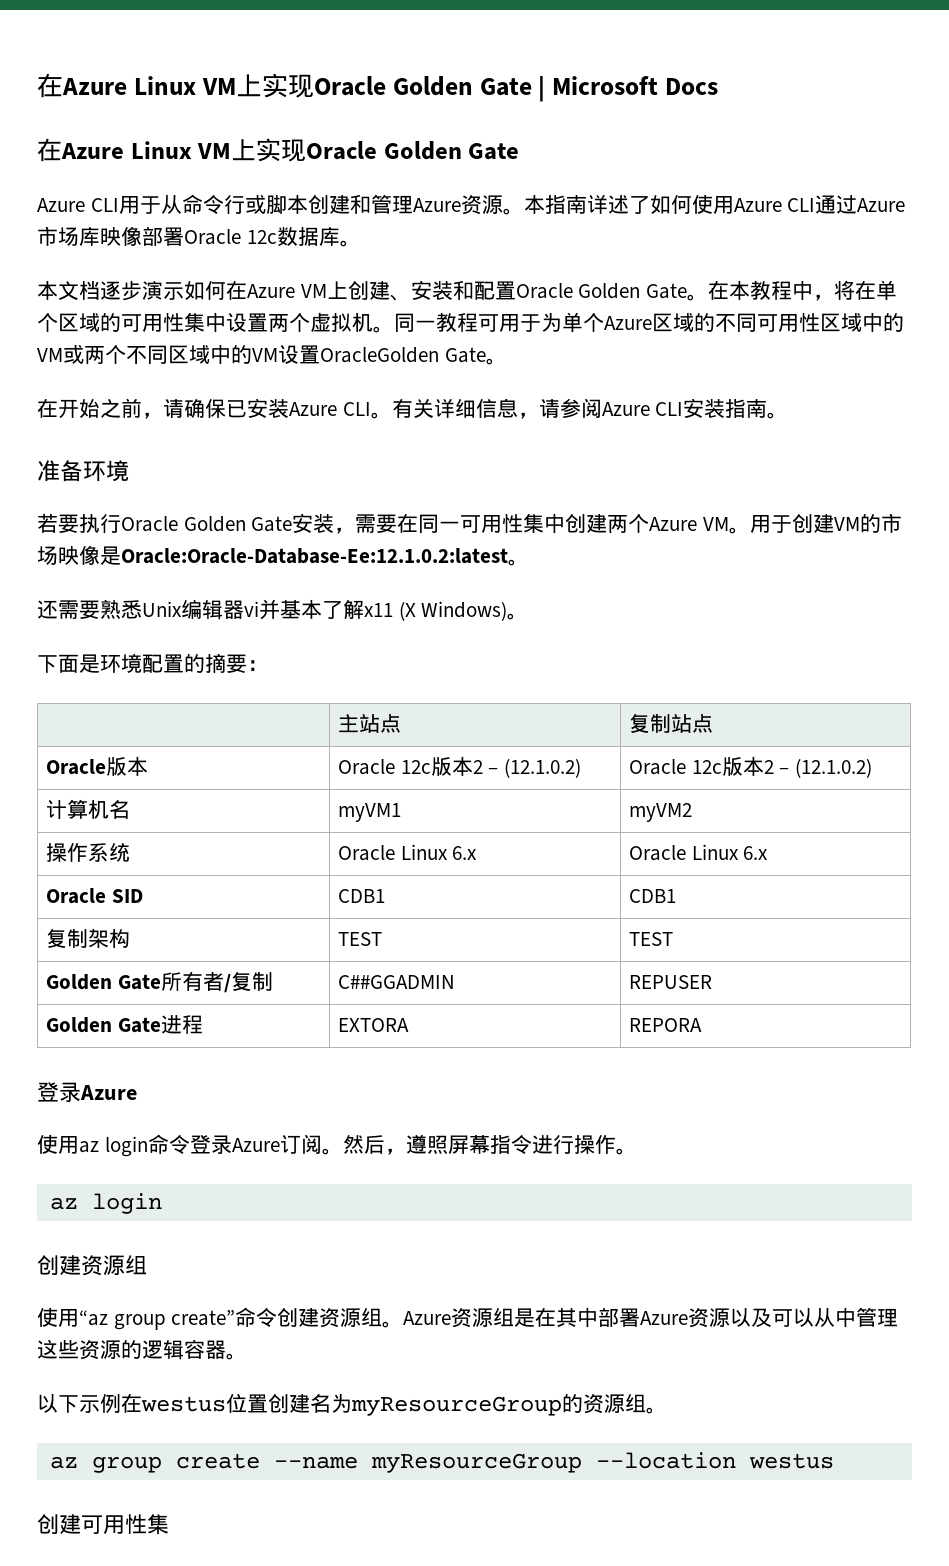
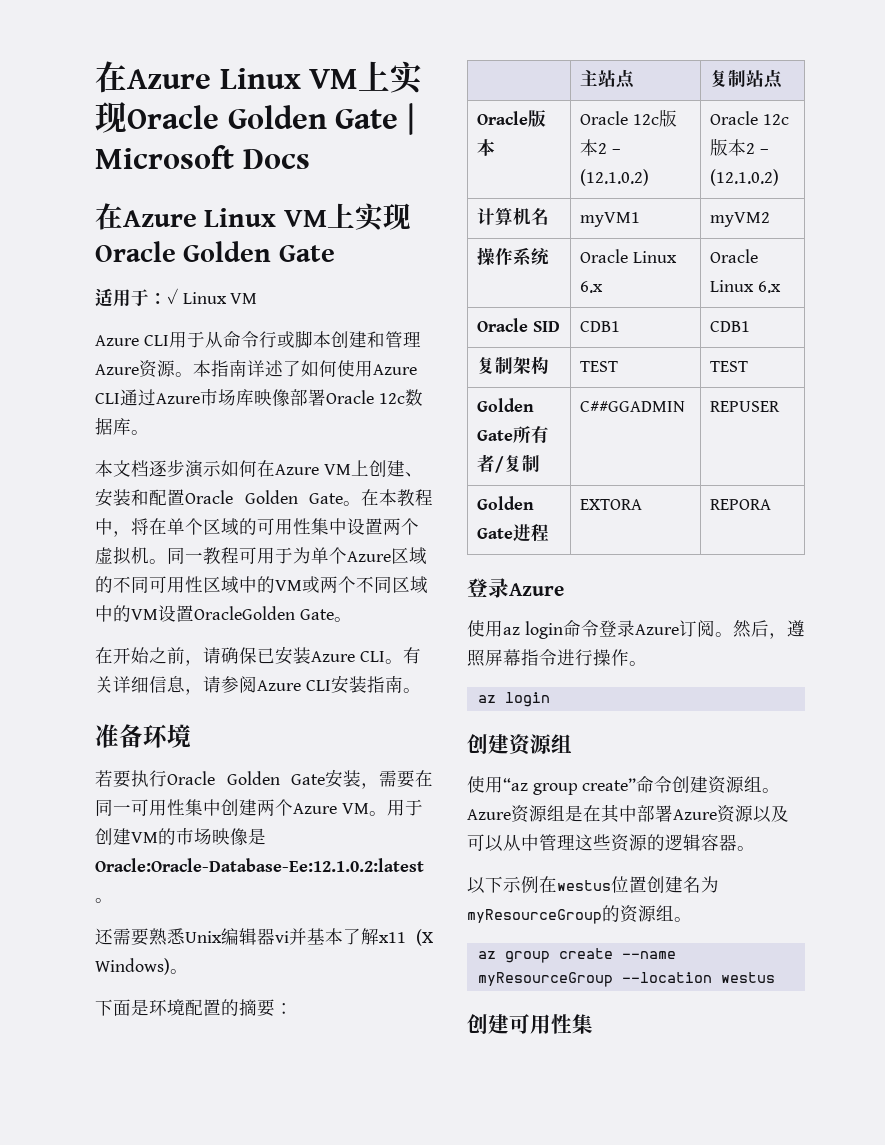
+ 适用于：✓ Linux VM

